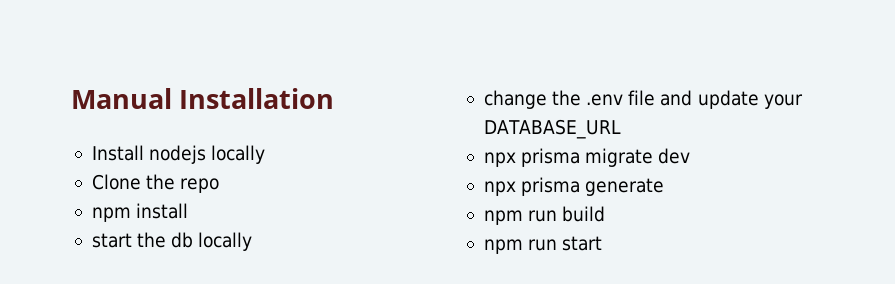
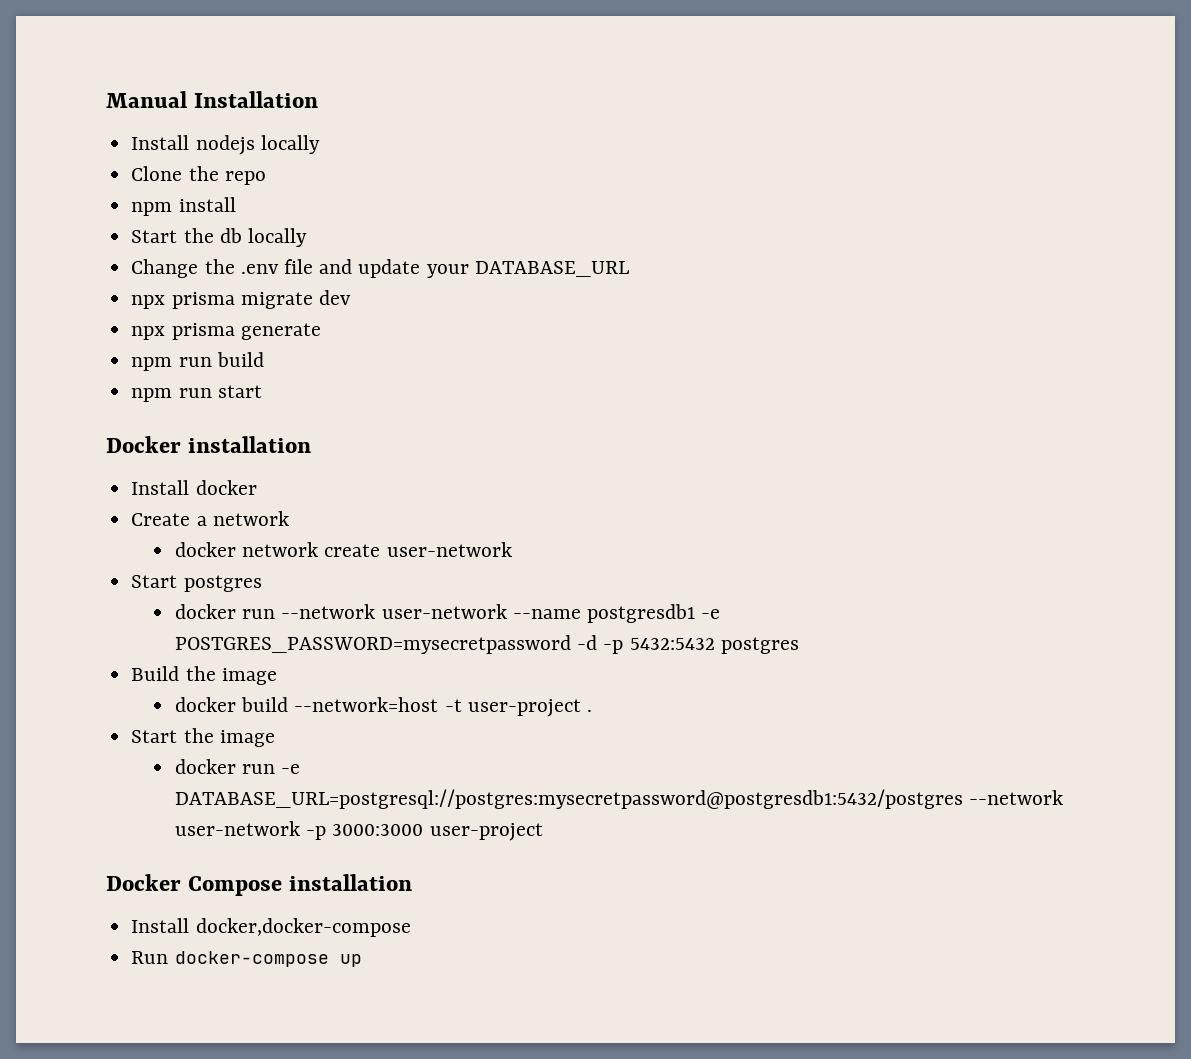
- start the db locally
+ Start the db locally
- change the .env file and update your DATABASE_URL
+ Change the .env file and update your DATABASE_URL
+ Docker installation
+ Install docker
+ Create a network
+ docker network create user-network
+ Start postgres
+ docker run --network user-network --name postgresdb1 -e POSTGRES_PASSWORD=mysecretpassword -d -p 5432:5432 postgres
+ Build the image
+ docker build --network=host -t user-project .
+ Start the image
+ docker run -e DATABASE_URL=postgresql://postgres:mysecretpassword@postgresdb1:5432/postgres --network user-network -p 3000:3000 user-project
+ Docker Compose installation
+ Install docker,docker-compose
+ Run docker-compose up

